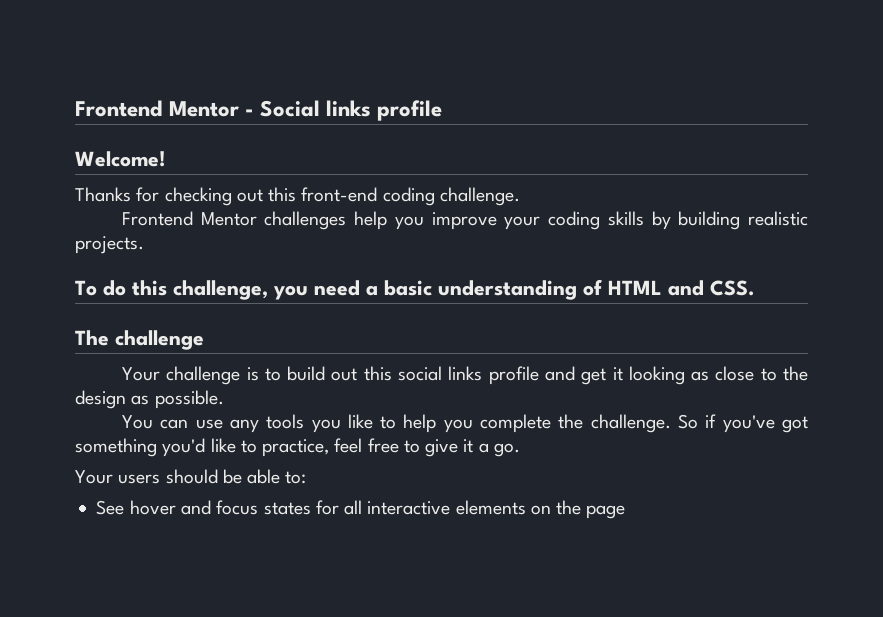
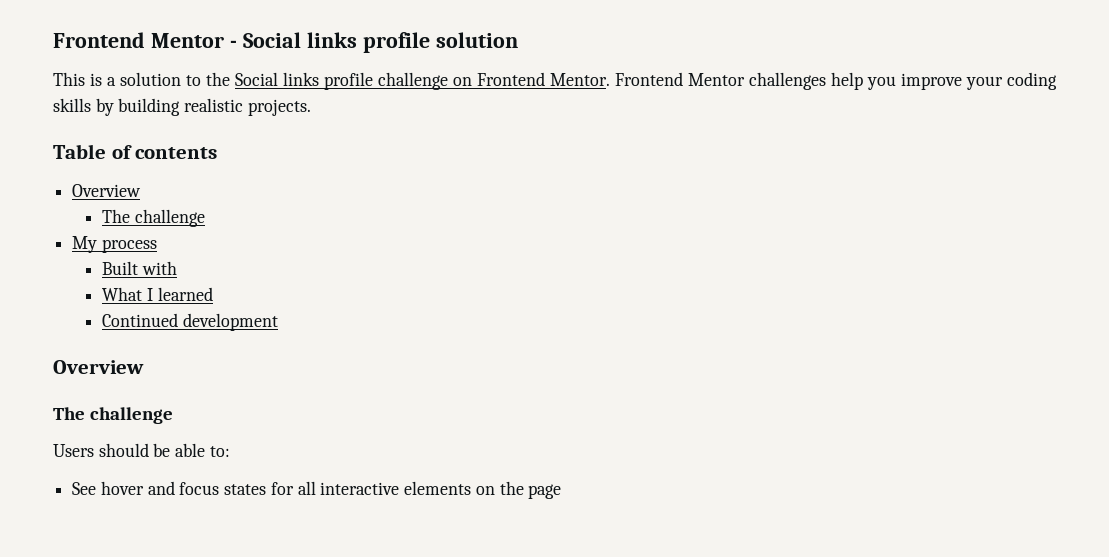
- Frontend Mentor - Social links profile
- Welcome!
- Thanks for checking out this front-end coding challenge.
- Frontend Mentor challenges help you improve your coding skills by building realistic projects.
+ Frontend Mentor - Social links profile solution
+ This is a solution to the Social links profile challenge on Frontend Mentor. Frontend Mentor challenges help you improve your coding skills by building realistic projects.
- To do this challenge, you need a basic understanding of HTML and CSS.
+ Table of contents
+ Overview
  The challenge
- Your challenge is to build out this social links profile and get it looking as close to the design as possible.
- You can use any tools you like to help you complete the challenge. So if you've got something you'd like to practice, feel free to give it a go.
- Your users should be able to:
+ My process
+ Built with
+ What I learned
+ Continued development
+ Overview
+ The challenge
+ Users should be able to:

